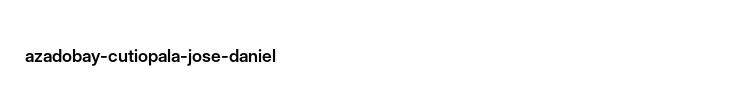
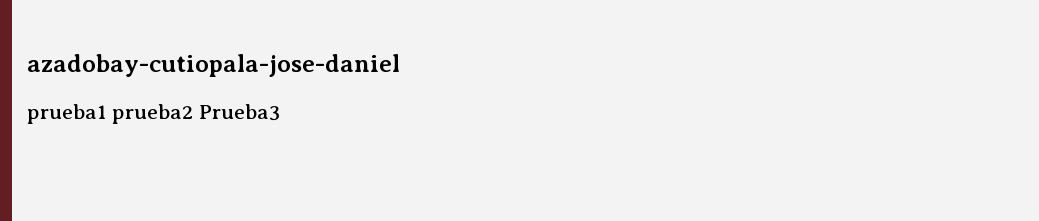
+ prueba1 prueba2 Prueba3

